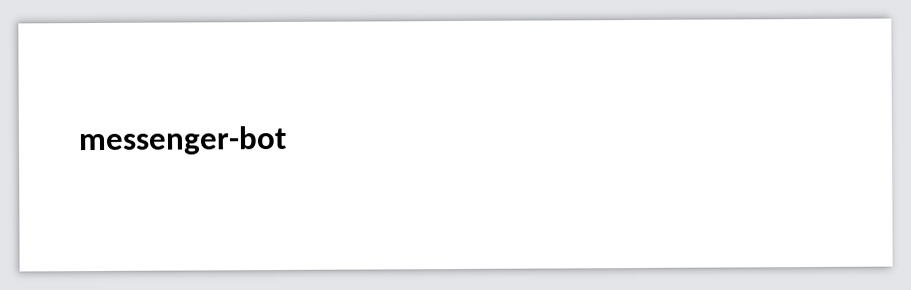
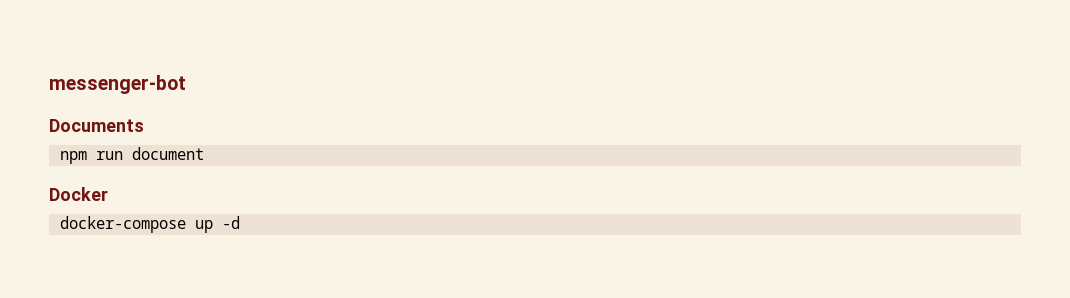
+ Documents
+ npm run document
+ Docker
+ docker-compose up -d

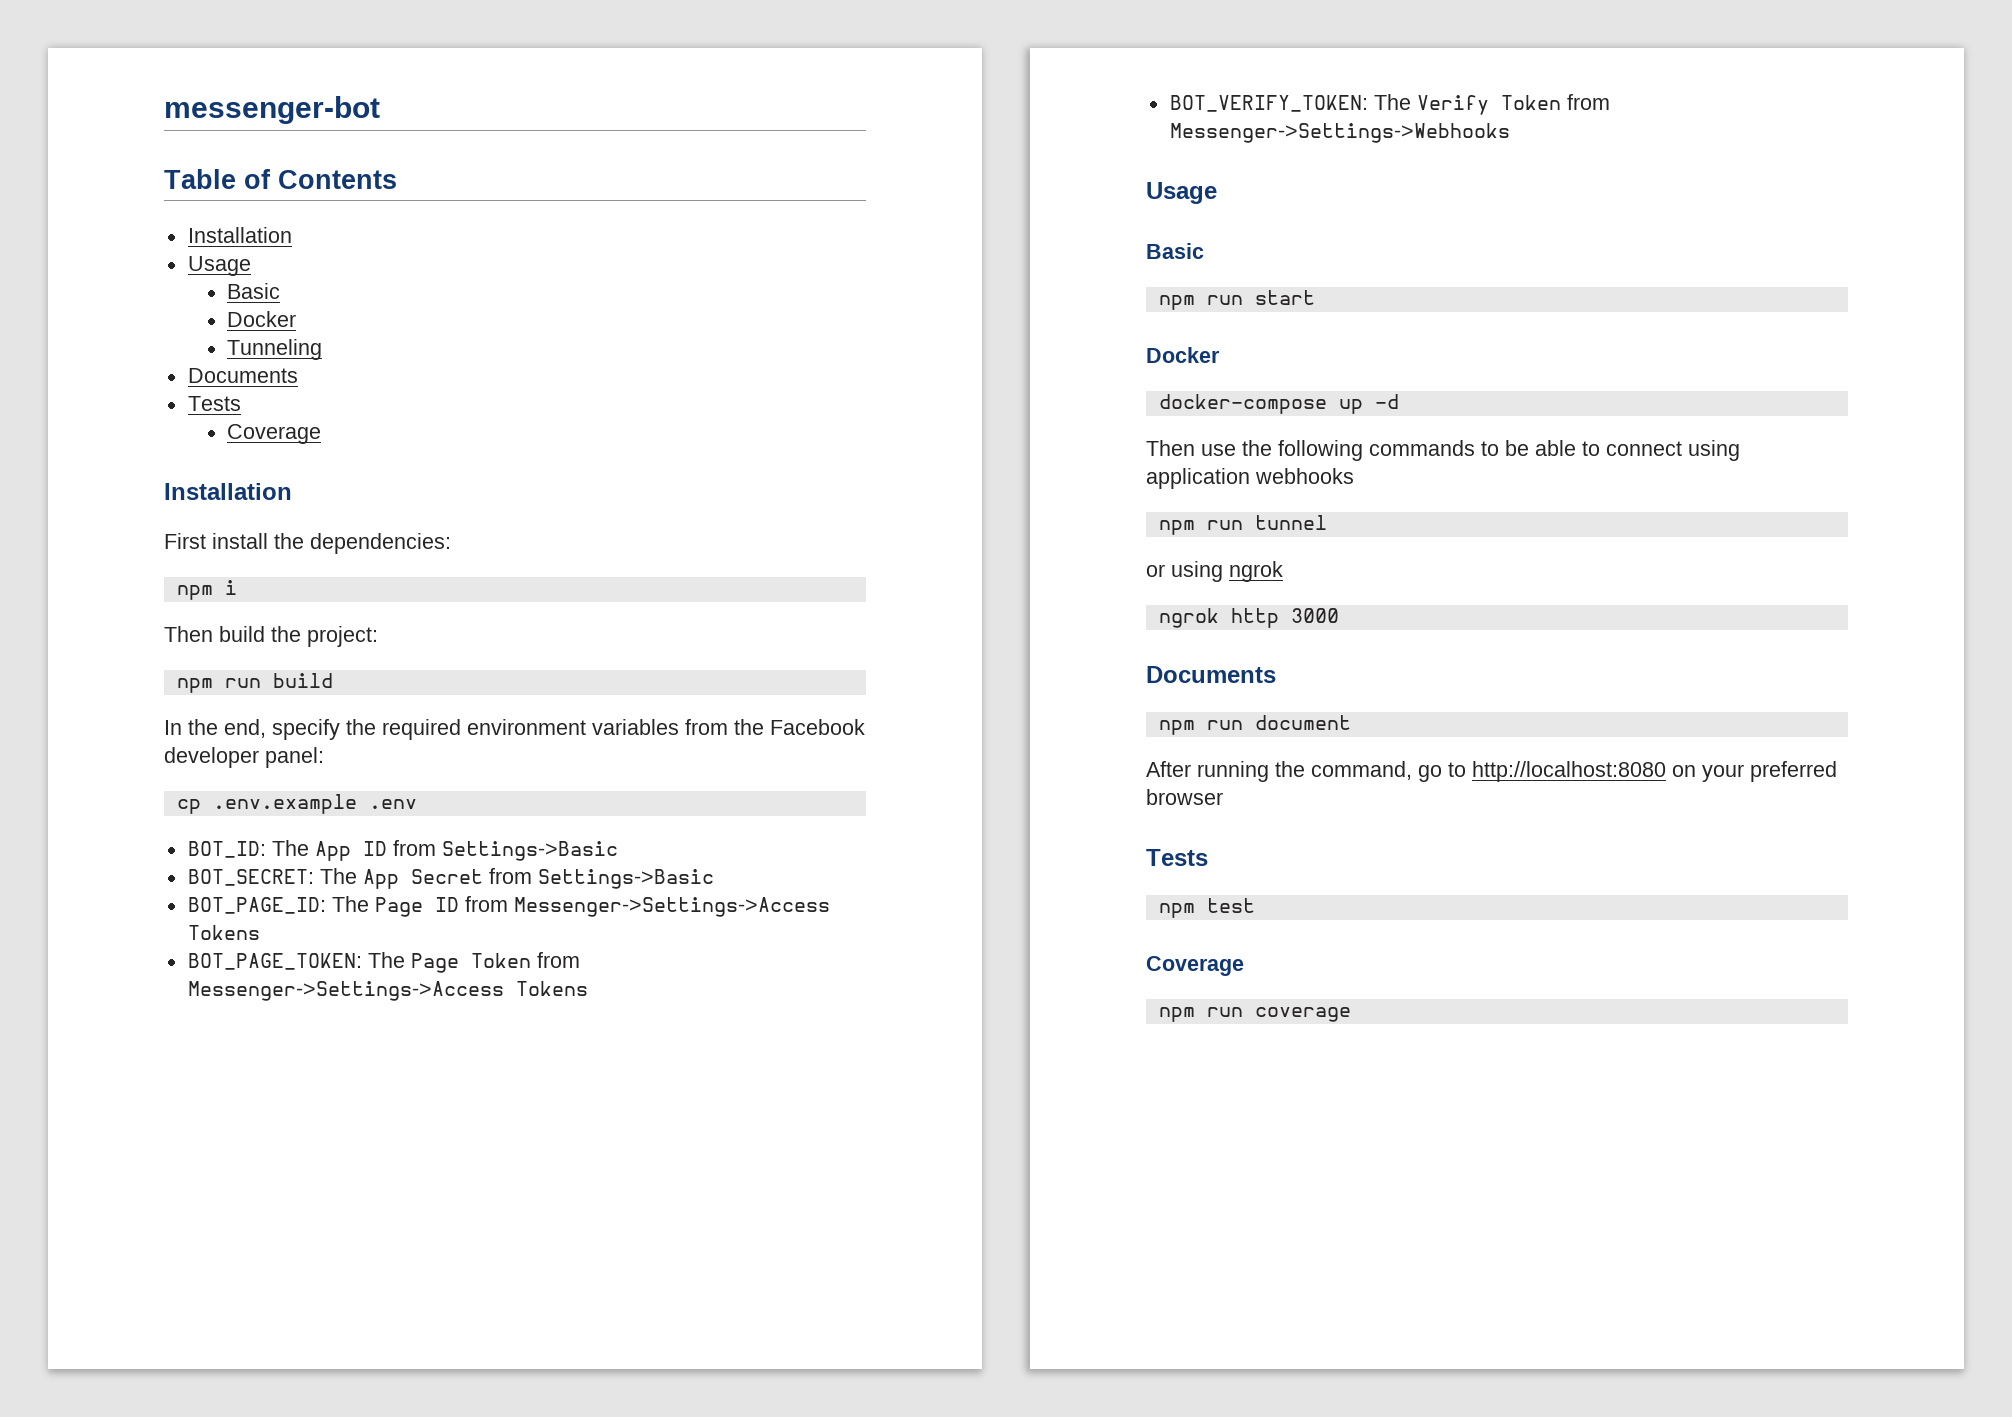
+ Table of Contents
+ Installation
+ Usage
+ Basic
+ Docker
+ Tunneling
+ Documents
+ Tests
+ Coverage
+ Installation
+ First install the dependencies:
+ npm i
+ Then build the project:
+ npm run build
+ In the end, specify the required environment variables from the Facebook developer panel:
+ cp .env.example .env
+ BOT_ID: The App ID from Settings->Basic
+ BOT_SECRET: The App Secret from Settings->Basic
+ BOT_PAGE_ID: The Page ID from Messenger->Settings->Access Tokens
+ BOT_PAGE_TOKEN: The Page Token from Messenger->Settings->Access Tokens
+ BOT_VERIFY_TOKEN: The Verify Token from Messenger->Settings->Webhooks
+ Usage
+ Basic
+ npm run start
+ Docker
+ docker-compose up -d
+ Then use the following commands to be able to connect using application webhooks
+ npm run tunnel
+ or using ngrok
+ ngrok http 3000
  Documents
  npm run document
- Docker
- docker-compose up -d
+ After running the command, go to http://localhost:8080 on your preferred browser
+ Tests
+ npm test
+ Coverage
+ npm run coverage

